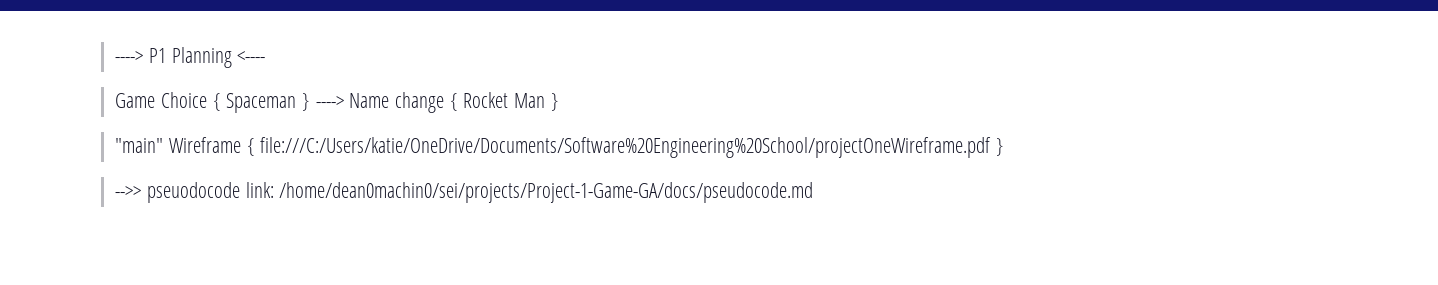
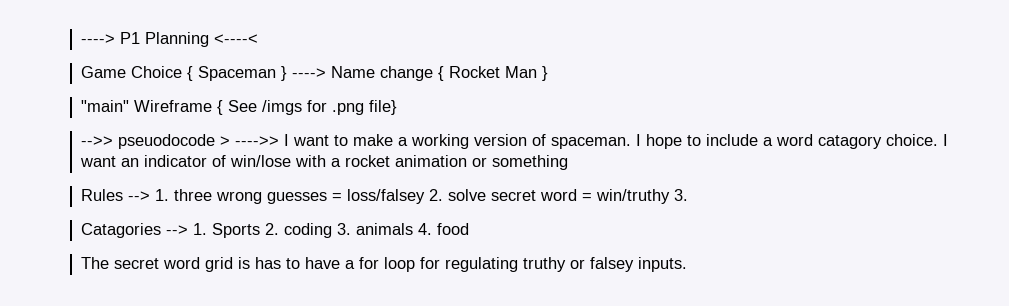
- ----> P1 Planning <----
+ ----> P1 Planning <----<
- "main" Wireframe { file:///C:/Users/katie/OneDrive/Documents/Software%20Engineering%20School/projectOneWireframe.pdf }
- -->> pseuodocode link: /home/dean0machin0/sei/projects/Project-1-Game-GA/docs/pseudocode.md
+ "main" Wireframe { See /imgs for .png file}
+ -->> pseuodocode > ---->> I want to make a working version of spaceman. I hope to include a word catagory choice. I want an indicator of win/lose with a rocket animation or something
+ Rules --> 1. three wrong guesses = loss/falsey 2. solve secret word = win/truthy 3.
+ Catagories --> 1. Sports 2. coding 3. animals 4. food
+ The secret word grid is has to have a for loop for regulating truthy or falsey inputs.

